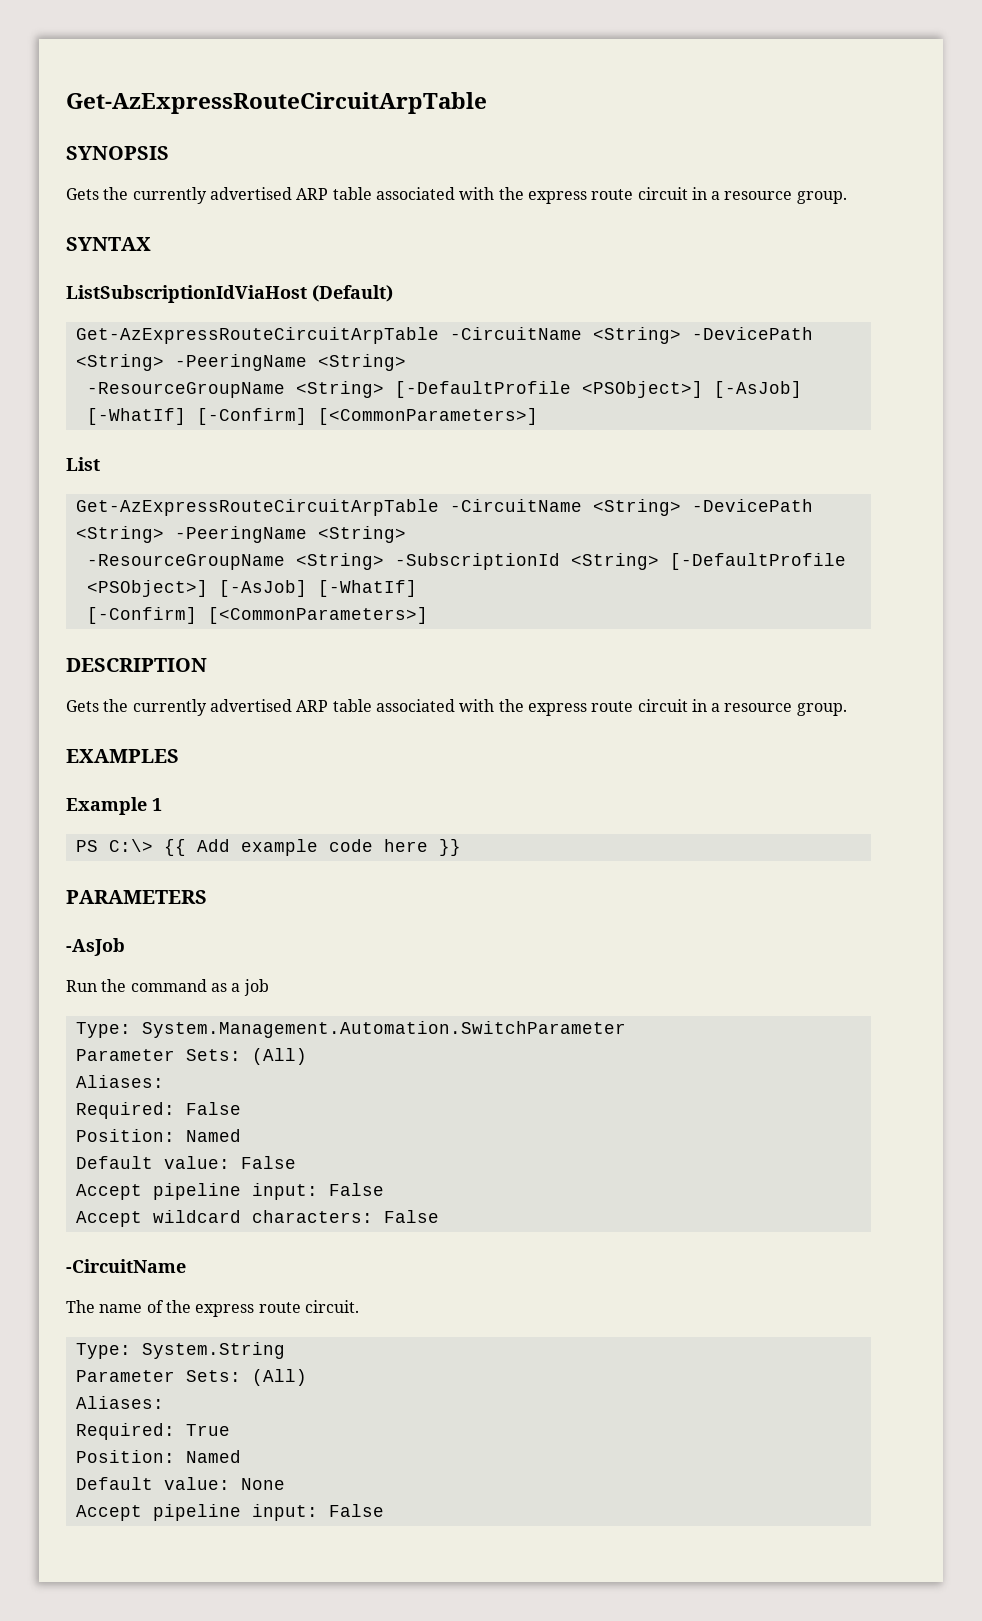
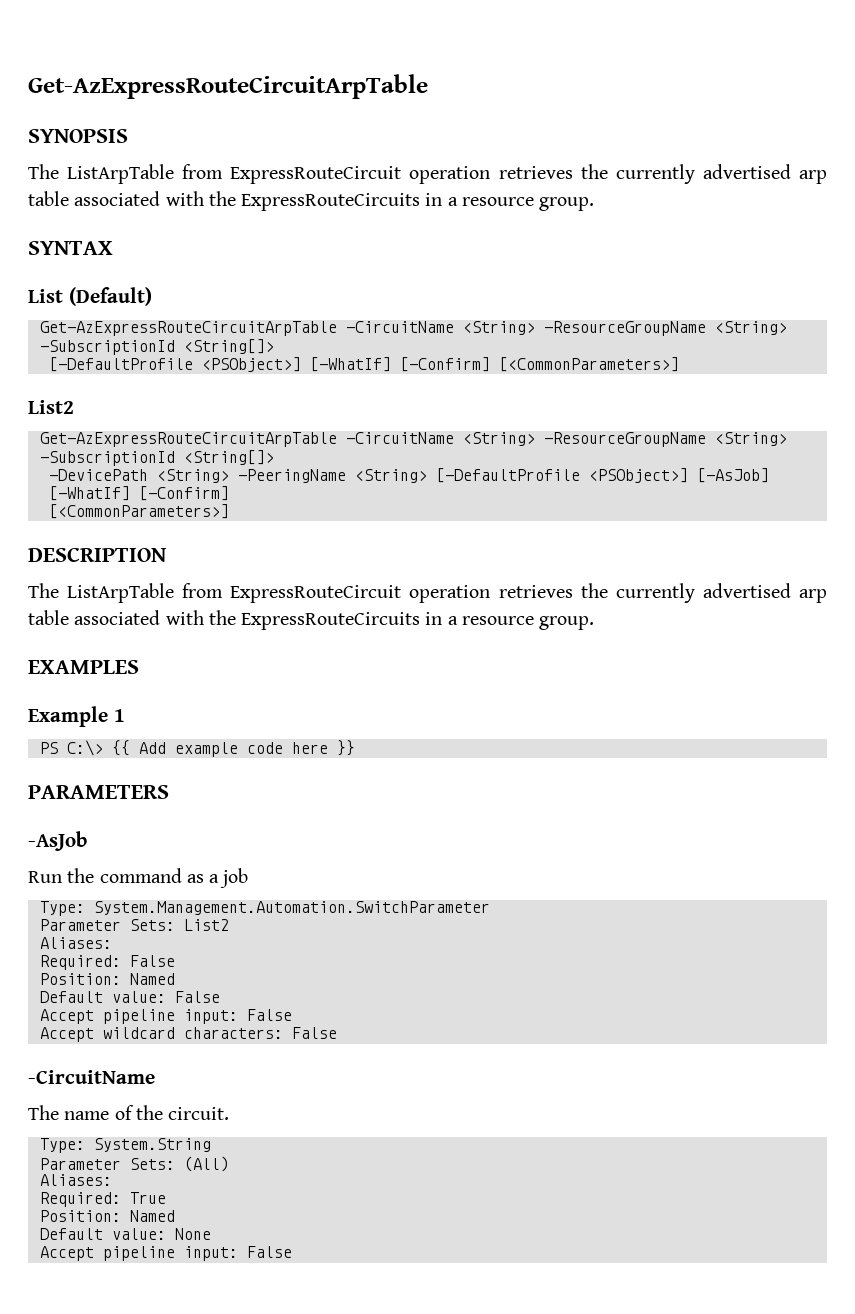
  SYNOPSIS
- Gets the currently advertised ARP table associated with the express route circuit in a resource group.
+ The ListArpTable from ExpressRouteCircuit operation retrieves the currently advertised arp table associated with the ExpressRouteCircuits in a resource group.
- ListSubscriptionIdViaHost (Default)
- Get-AzExpressRouteCircuitArpTable -CircuitName <String> -DevicePath <String> -PeeringName <String>
- -ResourceGroupName <String> [-DefaultProfile <PSObject>] [-AsJob] [-WhatIf] [-Confirm] [<CommonParameters>]
- List
- Get-AzExpressRouteCircuitArpTable -CircuitName <String> -DevicePath <String> -PeeringName <String>
- -ResourceGroupName <String> -SubscriptionId <String> [-DefaultProfile <PSObject>] [-AsJob] [-WhatIf]
- [-Confirm] [<CommonParameters>]
+ List (Default)
+ Get-AzExpressRouteCircuitArpTable -CircuitName <String> -ResourceGroupName <String> -SubscriptionId <String[]>
+ [-DefaultProfile <PSObject>] [-WhatIf] [-Confirm] [<CommonParameters>]
+ List2
+ Get-AzExpressRouteCircuitArpTable -CircuitName <String> -ResourceGroupName <String> -SubscriptionId <String[]>
+ -DevicePath <String> -PeeringName <String> [-DefaultProfile <PSObject>] [-AsJob] [-WhatIf] [-Confirm]
+ [<CommonParameters>]
  DESCRIPTION
- Gets the currently advertised ARP table associated with the express route circuit in a resource group.
+ The ListArpTable from ExpressRouteCircuit operation retrieves the currently advertised arp table associated with the ExpressRouteCircuits in a resource group.
  Type: System.Management.Automation.SwitchParameter
- Parameter Sets: (All)
+ Parameter Sets: List2
- The name of the express route circuit.
+ The name of the circuit.

